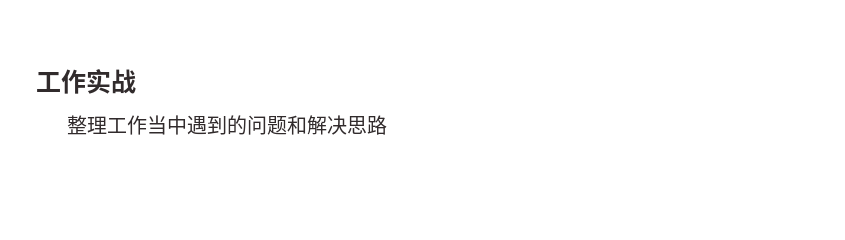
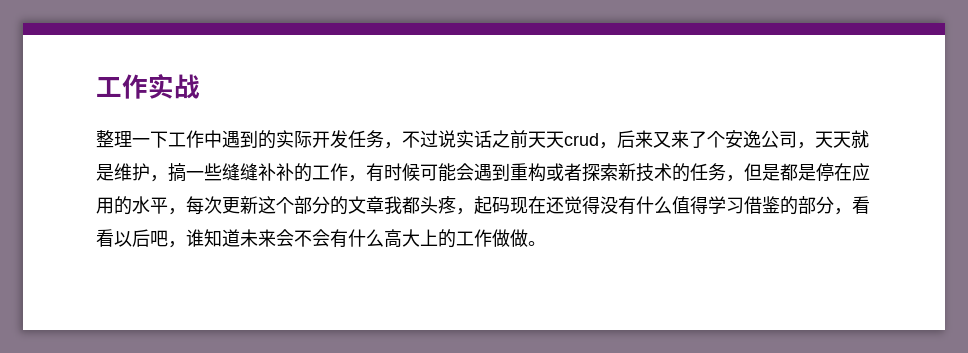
- 整理工作当中遇到的问题和解决思路
+ 整理一下工作中遇到的实际开发任务，不过说实话之前天天crud，后来又来了个安逸公司，天天就是维护，搞一些缝缝补补的工作，有时候可能会遇到重构或者探索新技术的任务，但是都是停在应用的水平，每次更新这个部分的文章我都头疼，起码现在还觉得没有什么值得学习借鉴的部分，看看以后吧，谁知道未来会不会有什么高大上的工作做做。

